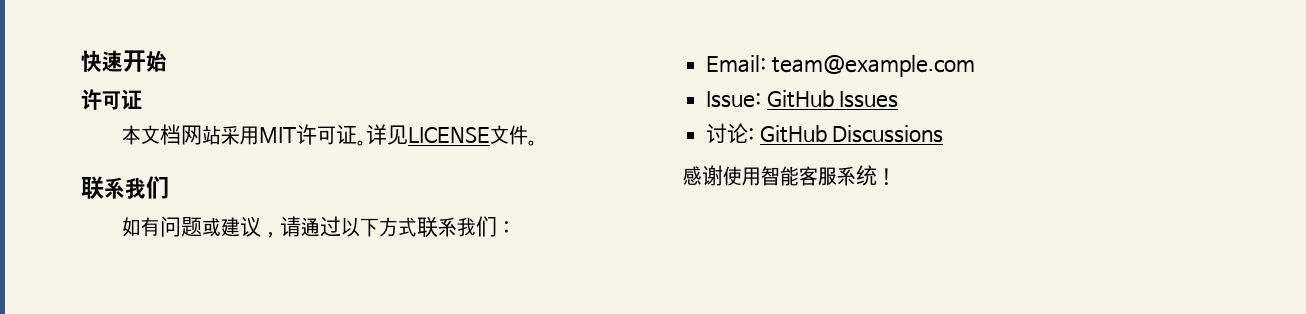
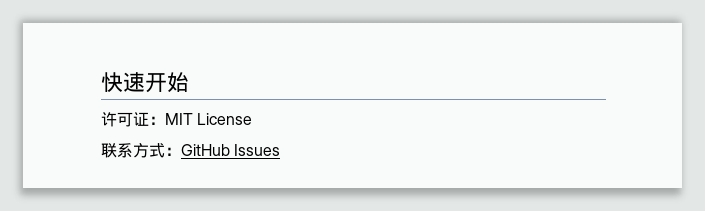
  快速开始
- 许可证
- 本文档网站采用MIT许可证。详见LICENSE文件。
- 联系我们
- 如有问题或建议，请通过以下方式联系我们：
- Email: team@example.com
- Issue: GitHub Issues
- 讨论: GitHub Discussions
- 感谢使用智能客服系统！
+ 许可证：MIT License
+ 联系方式：GitHub Issues

